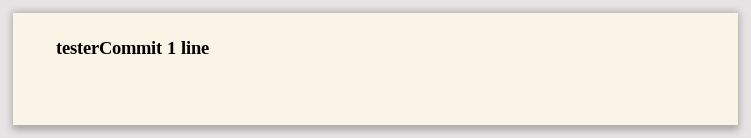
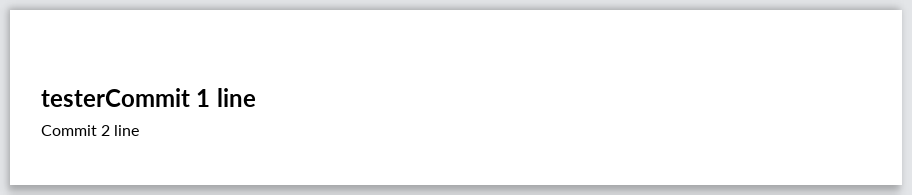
+ Commit 2 line

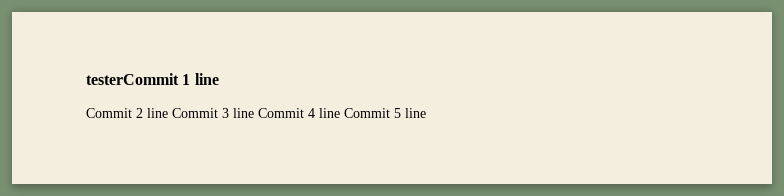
- Commit 2 line
+ Commit 2 line Commit 3 line Commit 4 line Commit 5 line

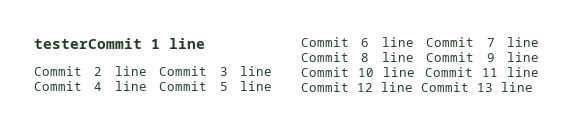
- Commit 2 line Commit 3 line Commit 4 line Commit 5 line
+ Commit 2 line Commit 3 line Commit 4 line Commit 5 line Commit 6 line Commit 7 line Commit 8 line Commit 9 line Commit 10 line Commit 11 line Commit 12 line Commit 13 line

